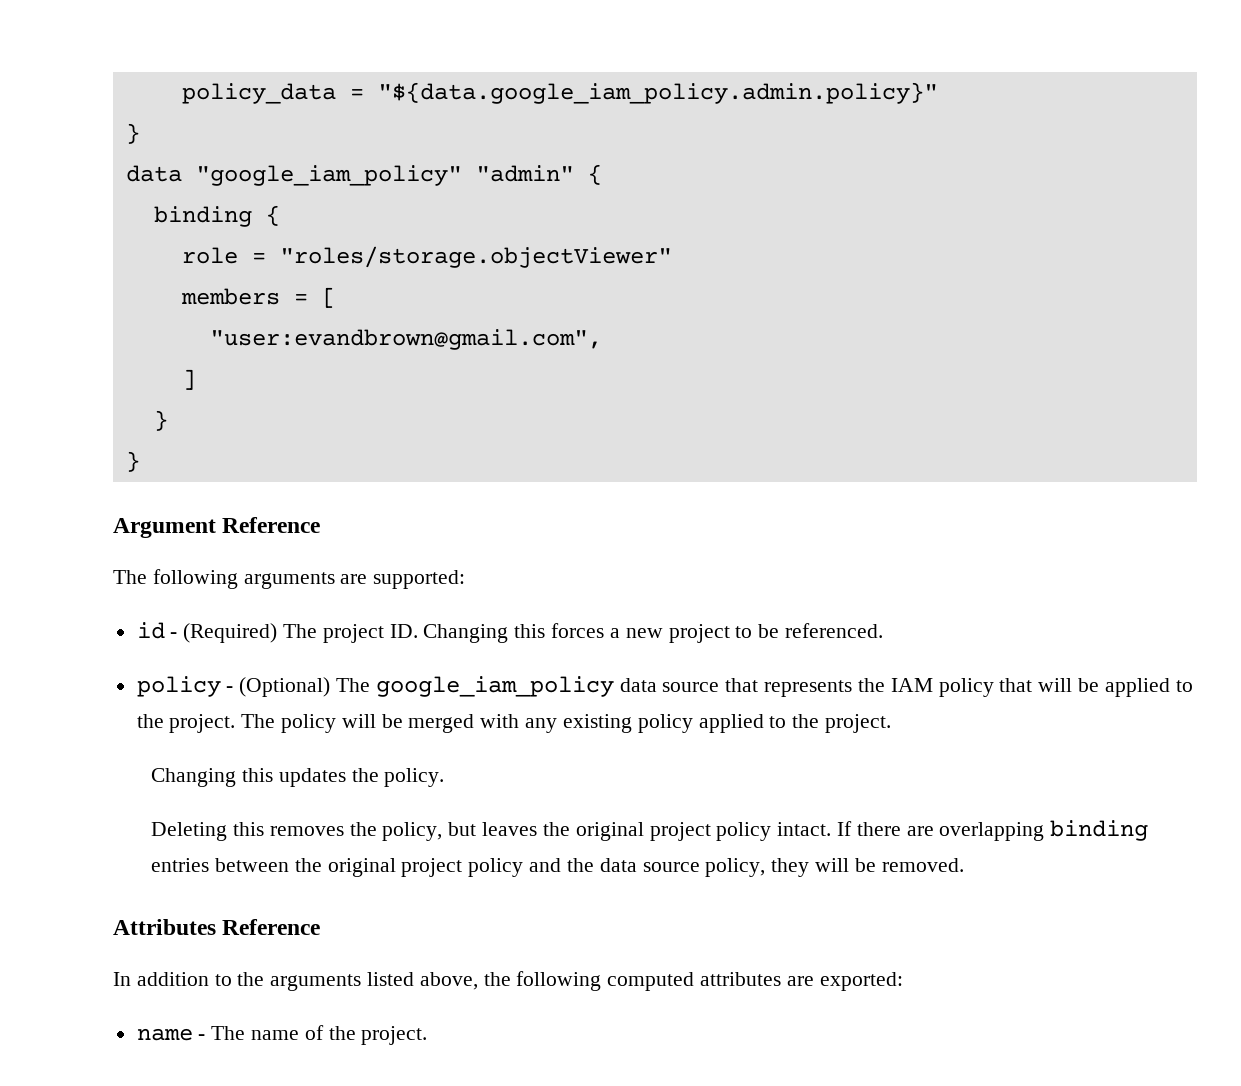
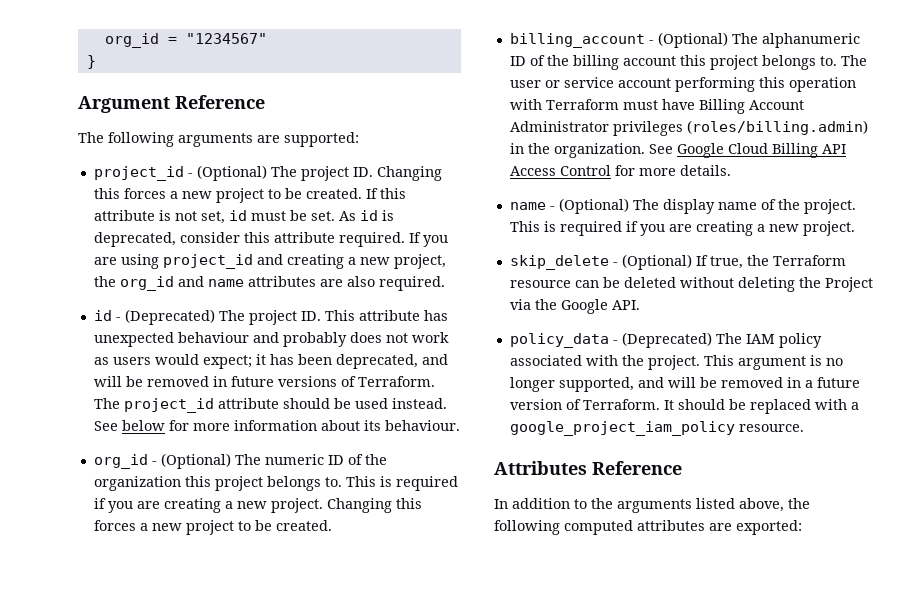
- policy_data = "${data.google_iam_policy.admin.policy}"
- }
- data "google_iam_policy" "admin" {
- binding {
- role = "roles/storage.objectViewer"
- members = [
- "user:evandbrown@gmail.com",
- ]
- }
+ org_id = "1234567"
- id - (Required) The project ID. Changing this forces a new project to be referenced.
- policy - (Optional) The google_iam_policy data source that represents the IAM policy that will be applied to the project. The policy will be merged with any existing policy applied to the project.
- Changing this updates the policy.
- Deleting this removes the policy, but leaves the original project policy intact. If there are overlapping binding entries between the original project policy and the data source policy, they will be removed.
+ project_id - (Optional) The project ID. Changing this forces a new project to be created. If this attribute is not set, id must be set. As id is deprecated, consider this attribute required. If you are using project_id and creating a new project, the org_id and name attributes are also required.
+ id - (Deprecated) The project ID. This attribute has unexpected behaviour and probably does not work as users would expect; it has been deprecated, and will be removed in future versions of Terraform. The project_id attribute should be used instead. See below for more information about its behaviour.
+ org_id - (Optional) The numeric ID of the organization this project belongs to. This is required if you are creating a new project. Changing this forces a new project to be created.
+ billing_account - (Optional) The alphanumeric ID of the billing account this project belongs to. The user or service account performing this operation with Terraform must have Billing Account Administrator privileges (roles/billing.admin) in the organization. See Google Cloud Billing API Access Control for more details.
+ name - (Optional) The display name of the project. This is required if you are creating a new project.
+ skip_delete - (Optional) If true, the Terraform resource can be deleted without deleting the Project via the Google API.
+ policy_data - (Deprecated) The IAM policy associated with the project. This argument is no longer supported, and will be removed in a future version of Terraform. It should be replaced with a google_project_iam_policy resource.
- name - The name of the project.

